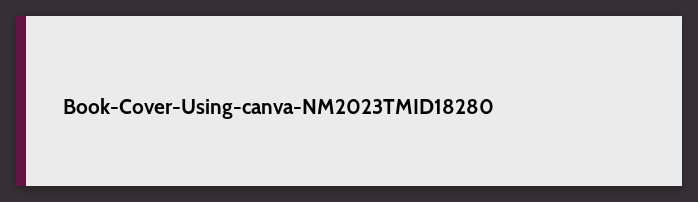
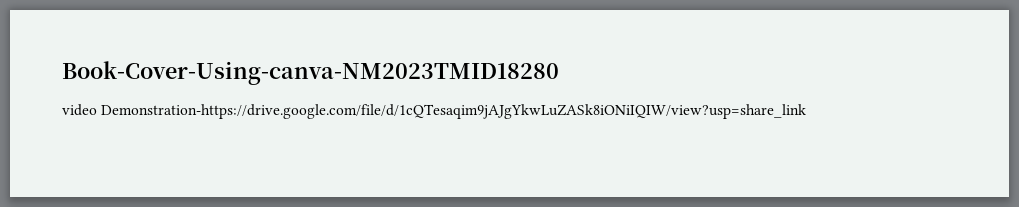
+ video Demonstration-https://drive.google.com/file/d/1cQTesaqim9jAJgYkwLuZASk8iONiIQIW/view?usp=share_link

